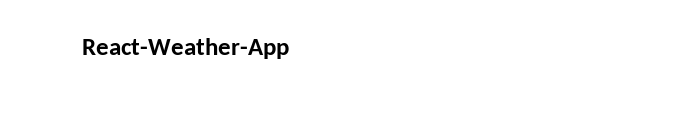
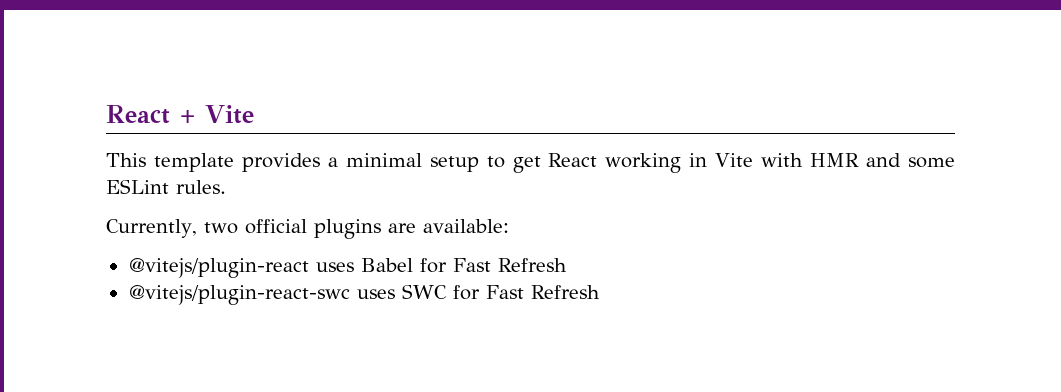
- React-Weather-App
+ React + Vite
+ This template provides a minimal setup to get React working in Vite with HMR and some ESLint rules.
+ Currently, two official plugins are available:
+ @vitejs/plugin-react uses Babel for Fast Refresh
+ @vitejs/plugin-react-swc uses SWC for Fast Refresh

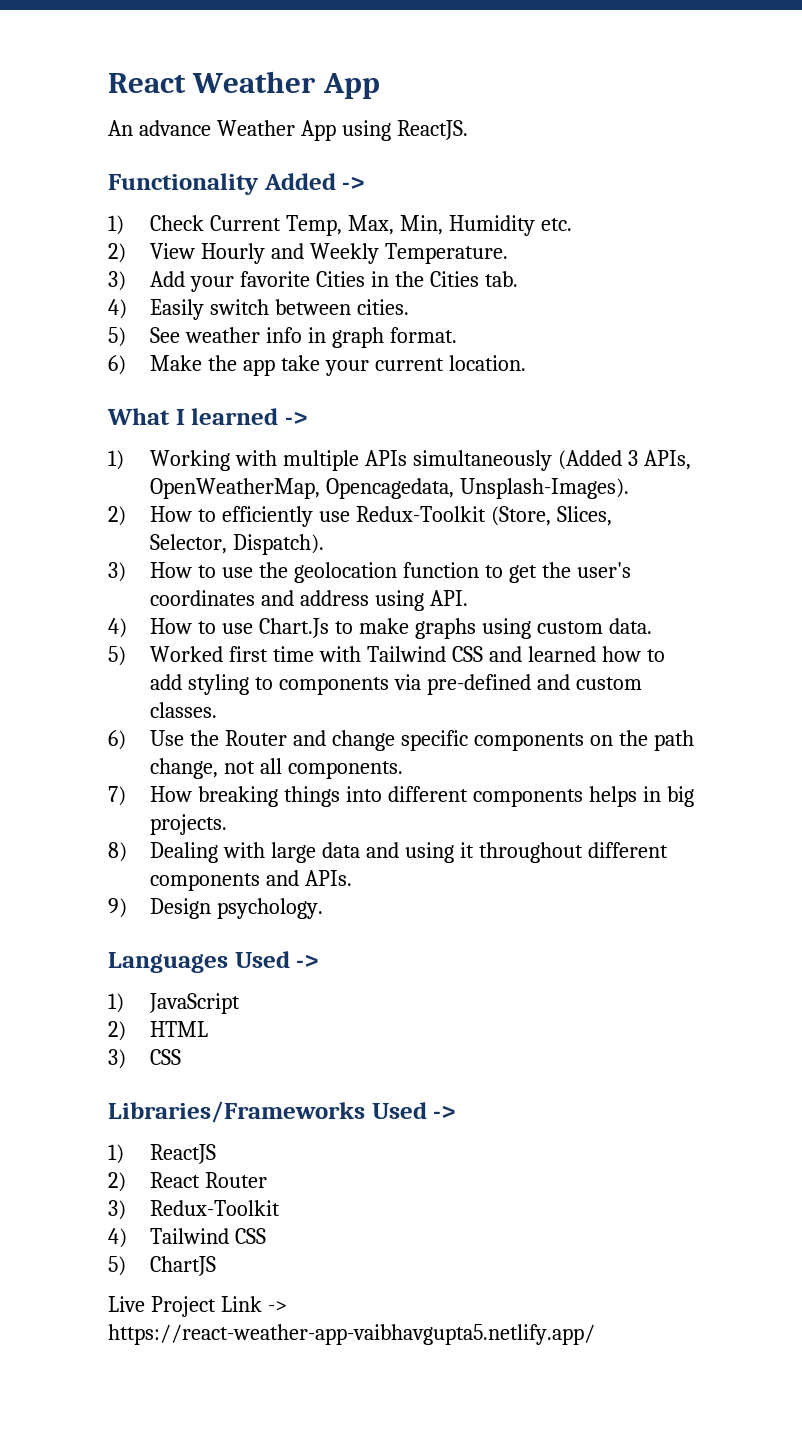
- React + Vite
- This template provides a minimal setup to get React working in Vite with HMR and some ESLint rules.
- Currently, two official plugins are available:
- @vitejs/plugin-react uses Babel for Fast Refresh
- @vitejs/plugin-react-swc uses SWC for Fast Refresh
+ React Weather App
+ An advance Weather App using ReactJS.
+ Functionality Added ->
+ 1) Check Current Temp, Max, Min, Humidity etc.
+ 2) View Hourly and Weekly Temperature.
+ 3) Add your favorite Cities in the Cities tab.
+ 4) Easily switch between cities.
+ 5) See weather info in graph format.
+ 6) Make the app take your current location.
+ What I learned ->
+ 1) Working with multiple APIs simultaneously (Added 3 APIs, OpenWeatherMap, Opencagedata, Unsplash-Images).
+ 2) How to efficiently use Redux-Toolkit (Store, Slices, Selector, Dispatch).
+ 3) How to use the geolocation function to get the user's coordinates and address using API.
+ 4) How to use Chart.Js to make graphs using custom data.
+ 5) Worked first time with Tailwind CSS and learned how to add styling to components via pre-defined and custom classes.
+ 6) Use the Router and change specific components on the path change, not all components.
+ 7) How breaking things into different components helps in big projects.
+ 8) Dealing with large data and using it throughout different components and APIs.
+ 9) Design psychology.
+ Languages Used ->
+ 1) JavaScript
+ 2) HTML
+ 3) CSS
+ Libraries/Frameworks Used ->
+ 1) ReactJS
+ 2) React Router
+ 3) Redux-Toolkit
+ 4) Tailwind CSS
+ 5) ChartJS
+ Live Project Link -> https://react-weather-app-vaibhavgupta5.netlify.app/

